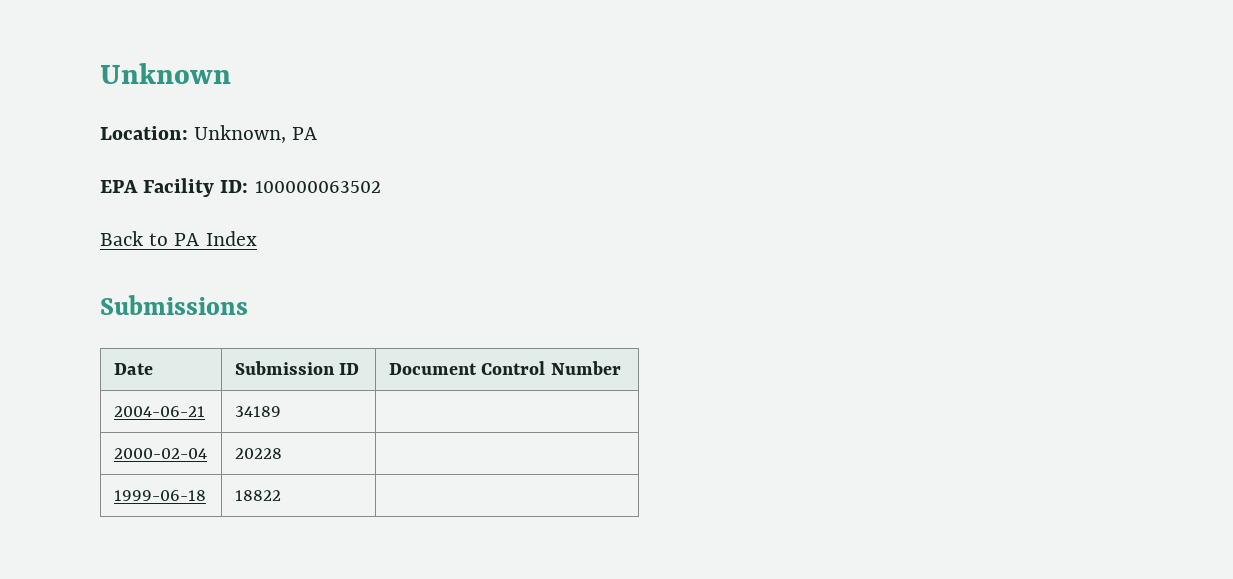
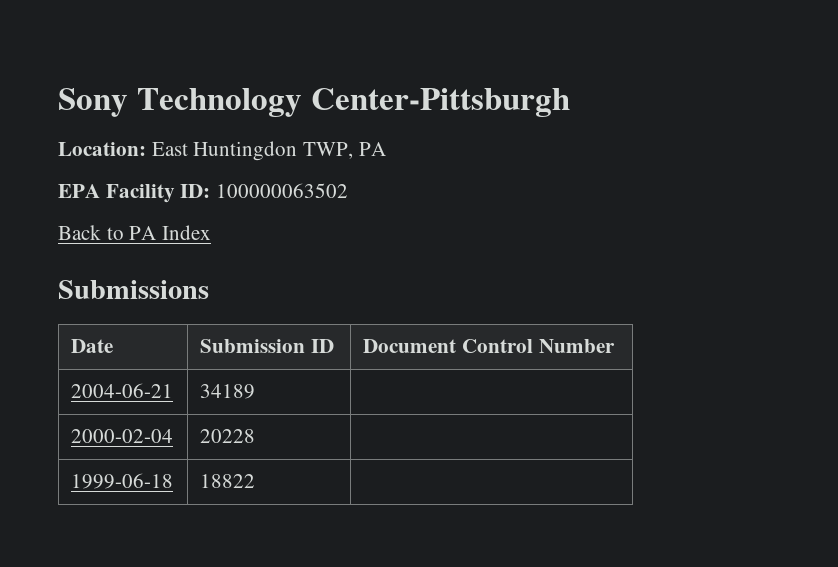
- Unknown
- Location: Unknown, PA
+ Sony Technology Center-Pittsburgh
+ Location: East Huntingdon TWP, PA

